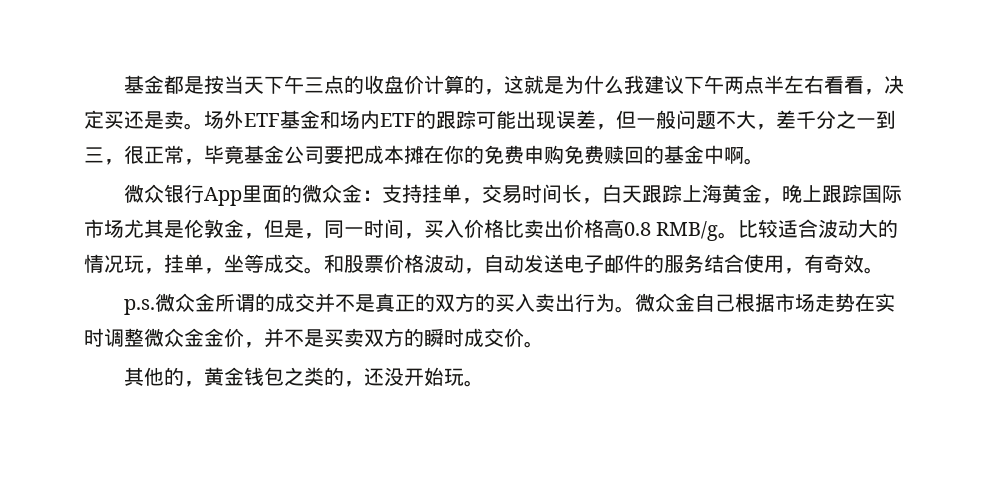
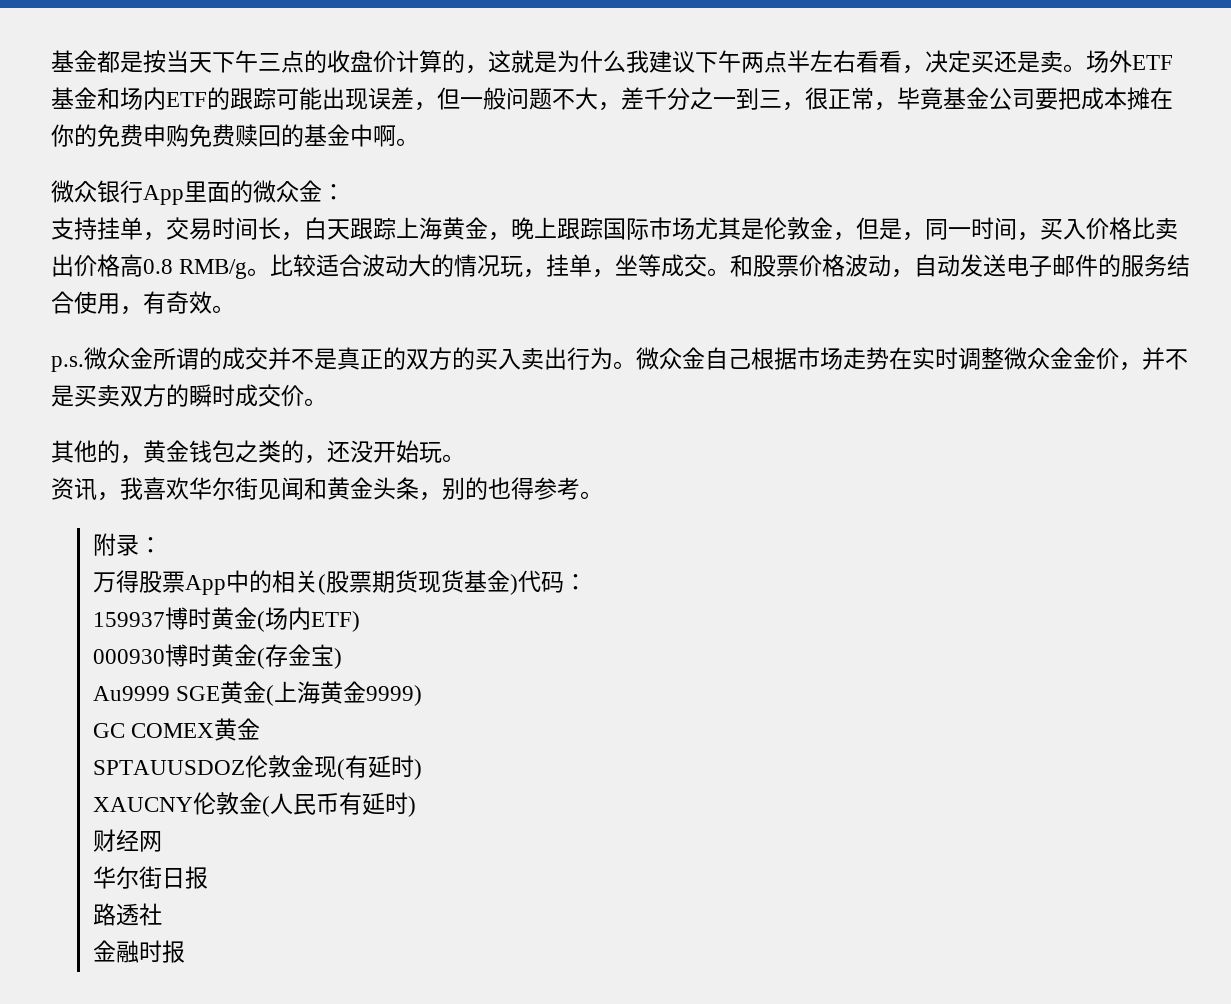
- 微众银行App里面的微众金：支持挂单，交易时间长，白天跟踪上海黄金，晚上跟踪国际市场尤其是伦敦金，但是，同一时间，买入价格比卖出价格高0.8 RMB/g。
+ 微众银行App里面的微众金：
+ 支持挂单，交易时间长，白天跟踪上海黄金，晚上跟踪国际市场尤其是伦敦金，但是，同一时间，买入价格比卖出价格高0.8 RMB/g。
+ 资讯，我喜欢华尔街见闻和黄金头条，别的也得参考。
+ 附录：
+ 万得股票App中的相关(股票期货现货基金)代码：
+ 159937博时黄金(场内ETF)
+ 000930博时黄金(存金宝)
+ Au9999 SGE黄金(上海黄金9999)
+ GC COMEX黄金
+ SPTAUUSDOZ伦敦金现(有延时)
+ XAUCNY伦敦金(人民币有延时)
+ 财经网
+ 华尔街日报
+ 路透社
+ 金融时报

